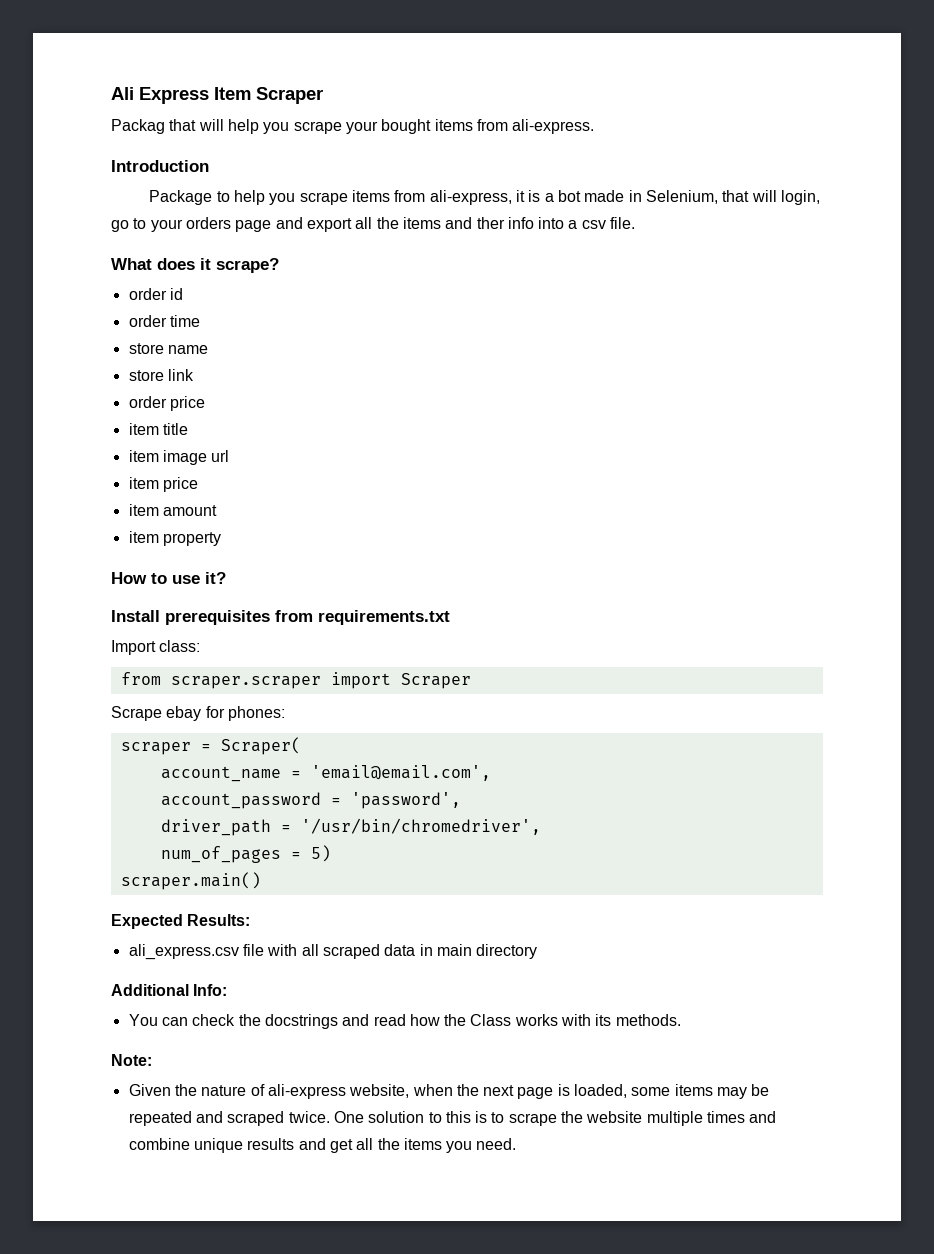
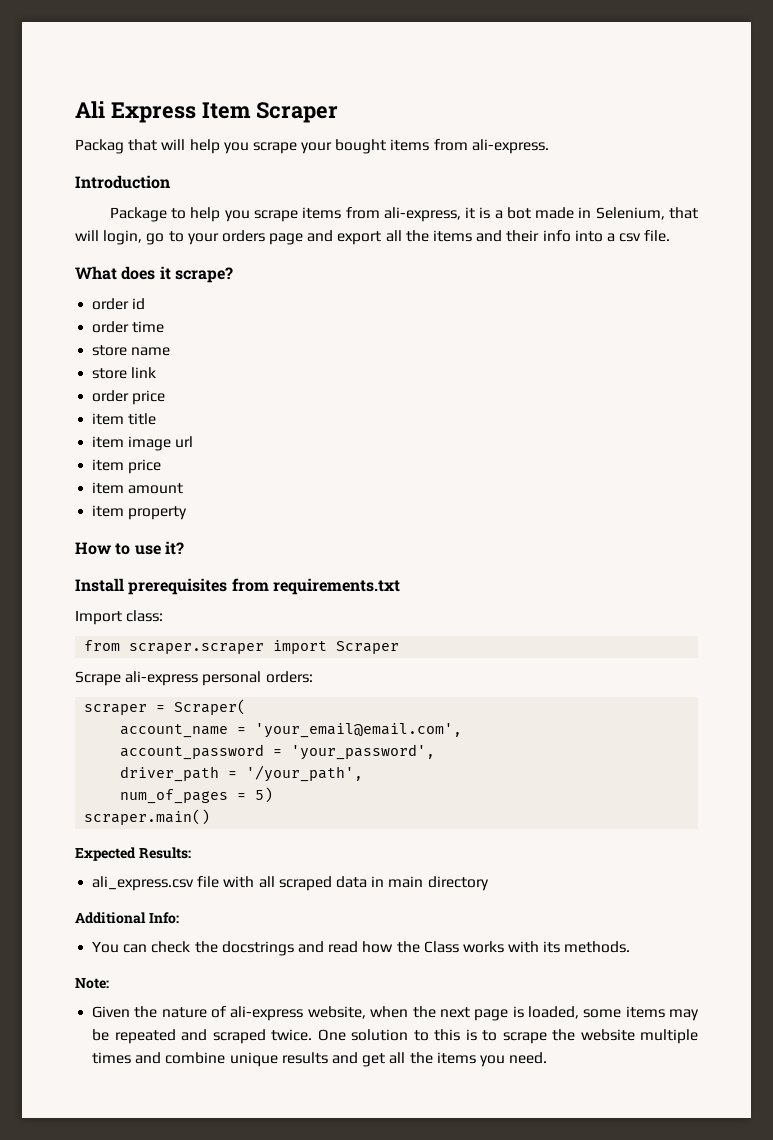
- Package to help you scrape items from ali-express, it is a bot made in Selenium, that will login, go to your orders page and export all the items and ther info into a csv file.
+ Package to help you scrape items from ali-express, it is a bot made in Selenium, that will login, go to your orders page and export all the items and their info into a csv file.
- Scrape ebay for phones:
+ Scrape ali-express personal orders:
- account_name = 'email@email.com',
+ account_name = 'your_email@email.com',
- account_password = 'password',
+ account_password = 'your_password',
- driver_path = '/usr/bin/chromedriver',
+ driver_path = '/your_path',

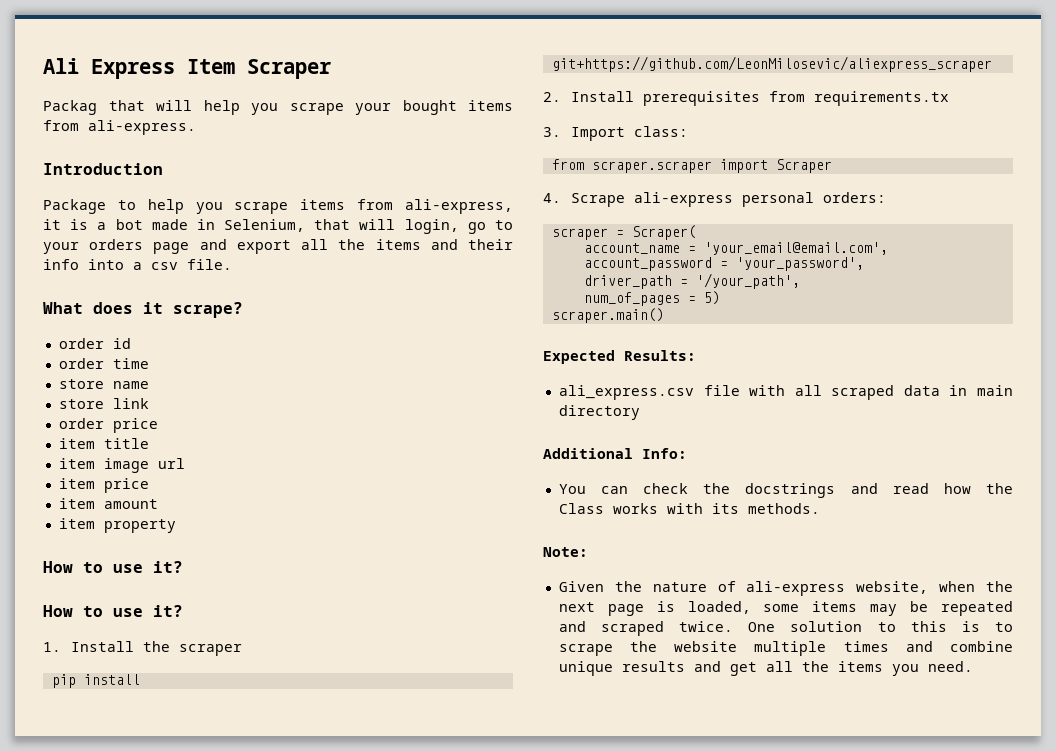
  item property
  How to use it?
- Install prerequisites from requirements.txt
- Import class:
+ How to use it?
+ 1. Install the scraper
+ pip install git+https://github.com/LeonMilosevic/aliexpress_scraper
+ 2. Install prerequisites from requirements.tx
+ 3. Import class:
- Scrape ali-express personal orders:
+ 4. Scrape ali-express personal orders:

